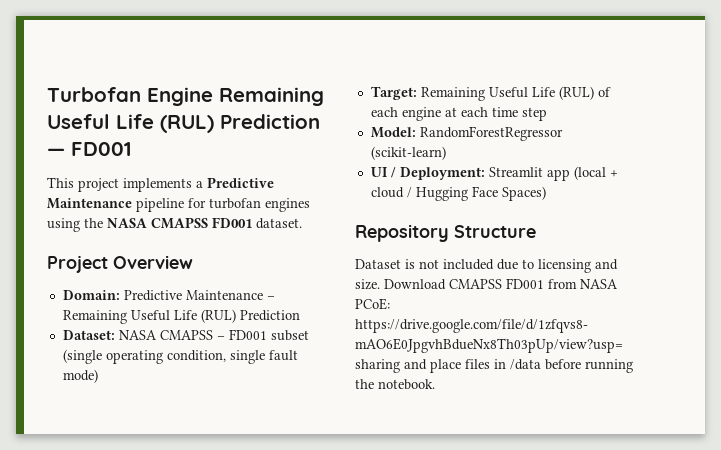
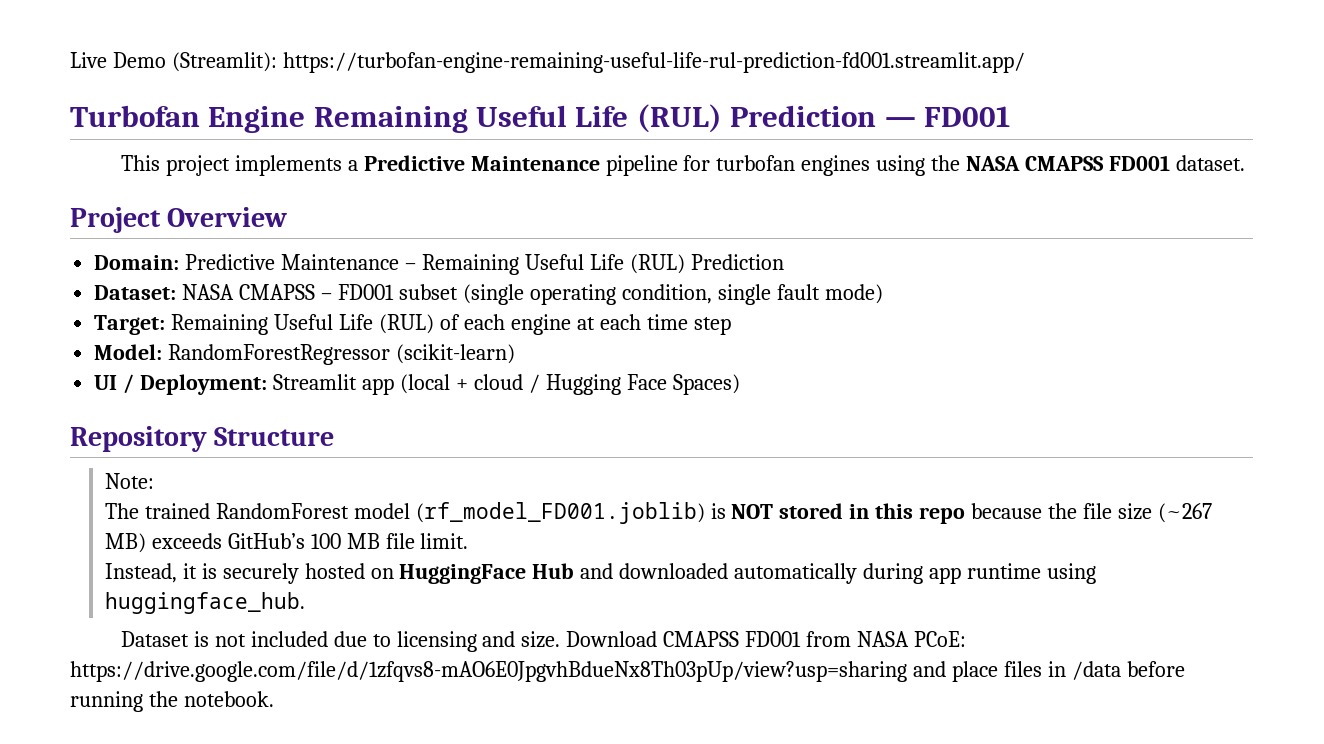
+ Live Demo (Streamlit): https://turbofan-engine-remaining-useful-life-rul-prediction-fd001.streamlit.app/
+ Note:
+ The trained RandomForest model (rf_model_FD001.joblib) is NOT stored in this repo because the file size (~267 MB) exceeds GitHub’s 100 MB file limit.
+ Instead, it is securely hosted on HuggingFace Hub and downloaded automatically during app runtime using huggingface_hub.

